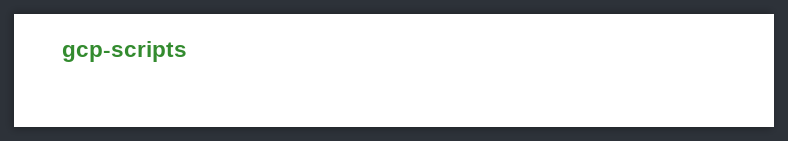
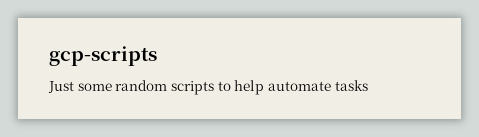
+ Just some random scripts to help automate tasks

